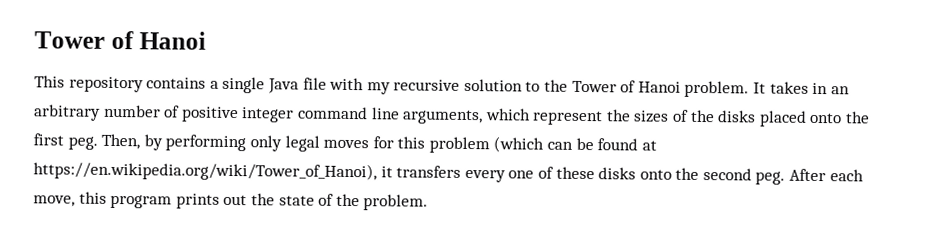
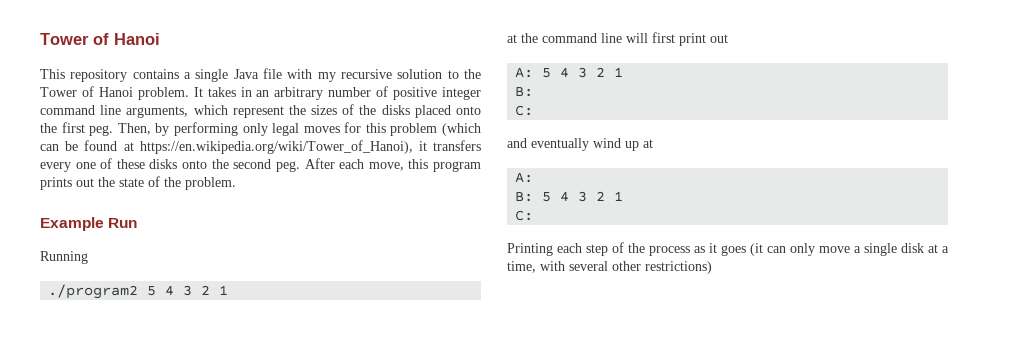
+ Example Run
+ Running
+ ./program2 5 4 3 2 1
+ at the command line will first print out
+ A: 5 4 3 2 1
+ B:
+ C:
+ and eventually wind up at
+ A:
+ B: 5 4 3 2 1
+ C:
+ Printing each step of the process as it goes (it can only move a single disk at a time, with several other restrictions)

